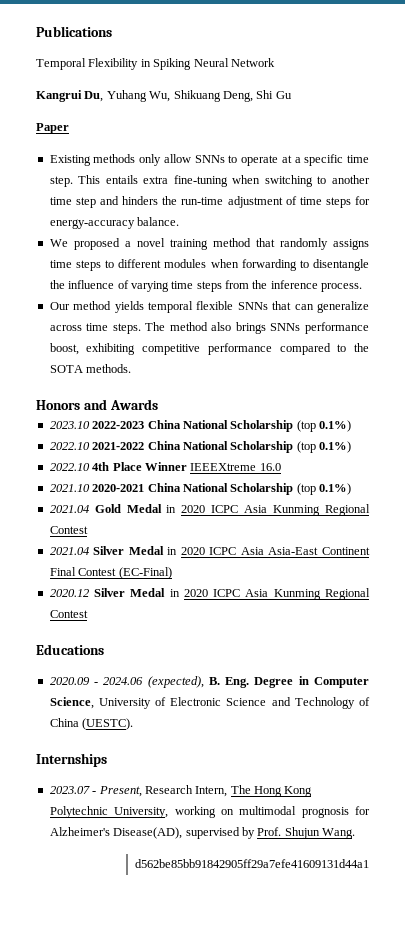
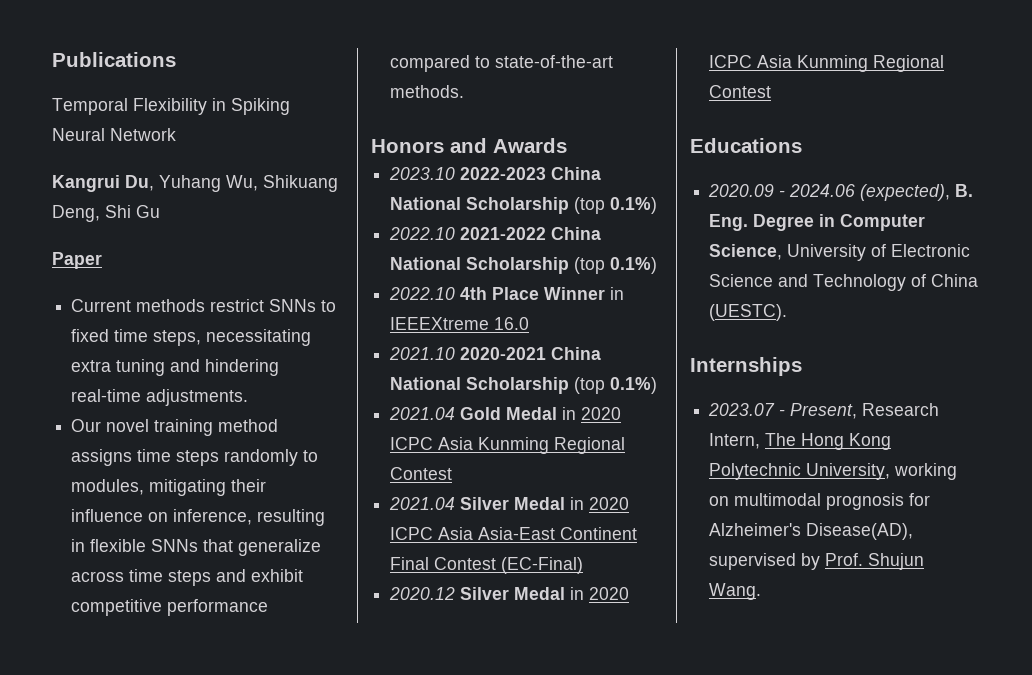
- Existing methods only allow SNNs to operate at a specific time step. This entails extra fine-tuning when switching to another time step and hinders the run-time adjustment of time steps for energy-accuracy balance.
- We proposed a novel training method that randomly assigns time steps to different modules when forwarding to disentangle the influence of varying time steps from the inference process.
- Our method yields temporal flexible SNNs that can generalize across time steps. The method also brings SNNs performance boost, exhibiting competitive performance compared to the SOTA methods.
+ Current methods restrict SNNs to fixed time steps, necessitating extra tuning and hindering real-time adjustments.
+ Our novel training method assigns time steps randomly to modules, mitigating their influence on inference, resulting in flexible SNNs that generalize across time steps and exhibit competitive performance compared to state-of-the-art methods.
- 2022.10 4th Place Winner IEEEXtreme 16.0
+ 2022.10 4th Place Winner in IEEEXtreme 16.0
- d562be85bb91842905ff29a7efe41609131d44a1

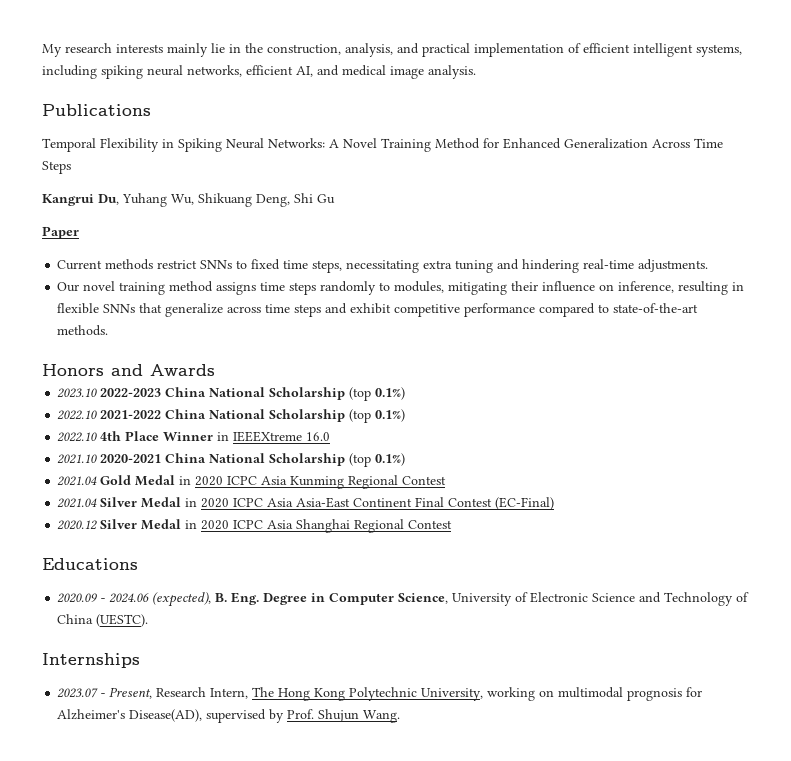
+ My research interests mainly lie in the construction, analysis, and practical implementation of efficient intelligent systems, including spiking neural networks, efficient AI, and medical image analysis.
- Temporal Flexibility in Spiking Neural Network
+ Temporal Flexibility in Spiking Neural Networks: A Novel Training Method for Enhanced Generalization Across Time Steps
- 2020.12 Silver Medal in 2020 ICPC Asia Kunming Regional Contest
+ 2020.12 Silver Medal in 2020 ICPC Asia Shanghai Regional Contest

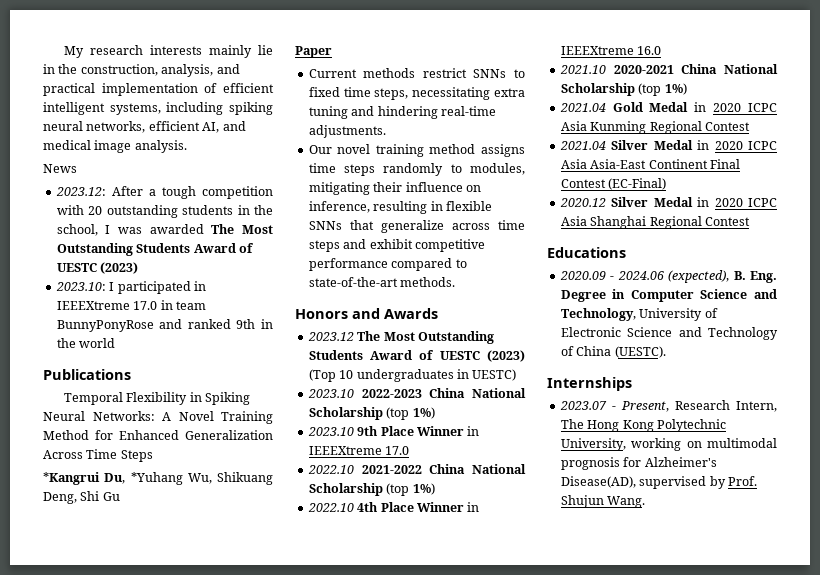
+ News
+ 2023.12: After a tough competition with 20 outstanding students in the school, I was awarded The Most Outstanding Students Award of UESTC (2023)
+ 2023.10: I participated in IEEEXtreme 17.0 in team BunnyPonyRose and ranked 9th in the world
- Kangrui Du, Yuhang Wu, Shikuang Deng, Shi Gu
+ *Kangrui Du, *Yuhang Wu, Shikuang Deng, Shi Gu
+ 2023.12 The Most Outstanding Students Award of UESTC (2023) (Top 10 undergraduates in UESTC)
- 2023.10 2022-2023 China National Scholarship (top 0.1%)
+ 2023.10 2022-2023 China National Scholarship (top 1%)
+ 2023.10 9th Place Winner in IEEEXtreme 17.0
- 2022.10 2021-2022 China National Scholarship (top 0.1%)
+ 2022.10 2021-2022 China National Scholarship (top 1%)
- 2021.10 2020-2021 China National Scholarship (top 0.1%)
+ 2021.10 2020-2021 China National Scholarship (top 1%)
- 2020.09 - 2024.06 (expected), B. Eng. Degree in Computer Science, University of Electronic Science and Technology of China (UESTC).
+ 2020.09 - 2024.06 (expected), B. Eng. Degree in Computer Science and Technology, University of Electronic Science and Technology of China (UESTC).

